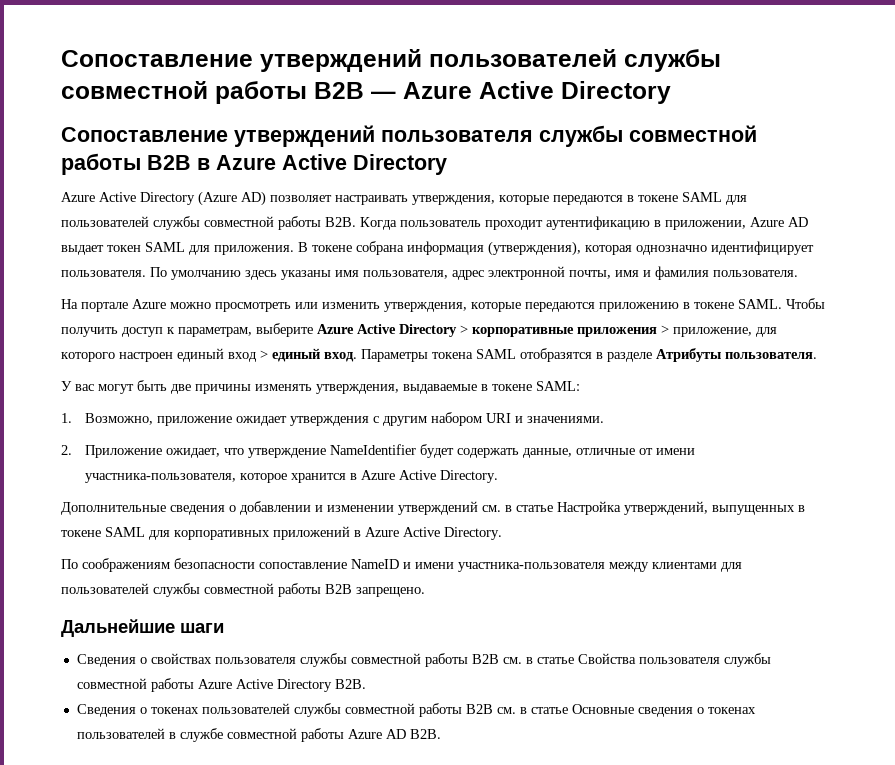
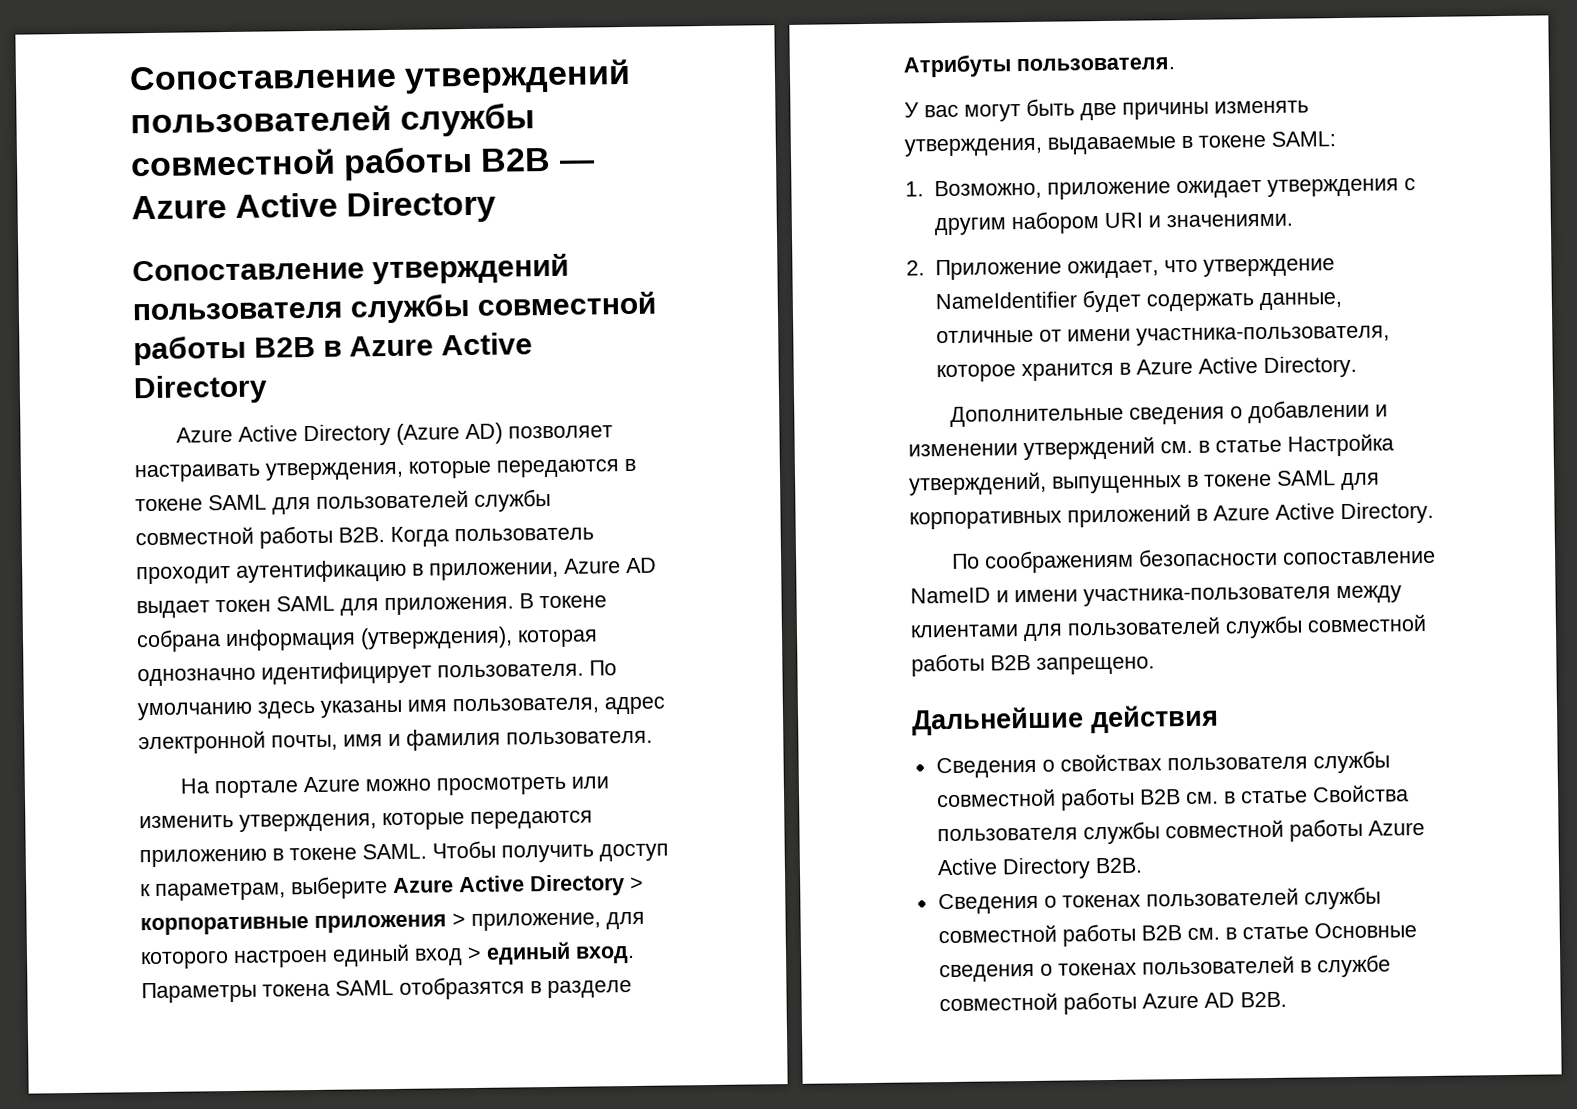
- Дальнейшие шаги
+ Дальнейшие действия

